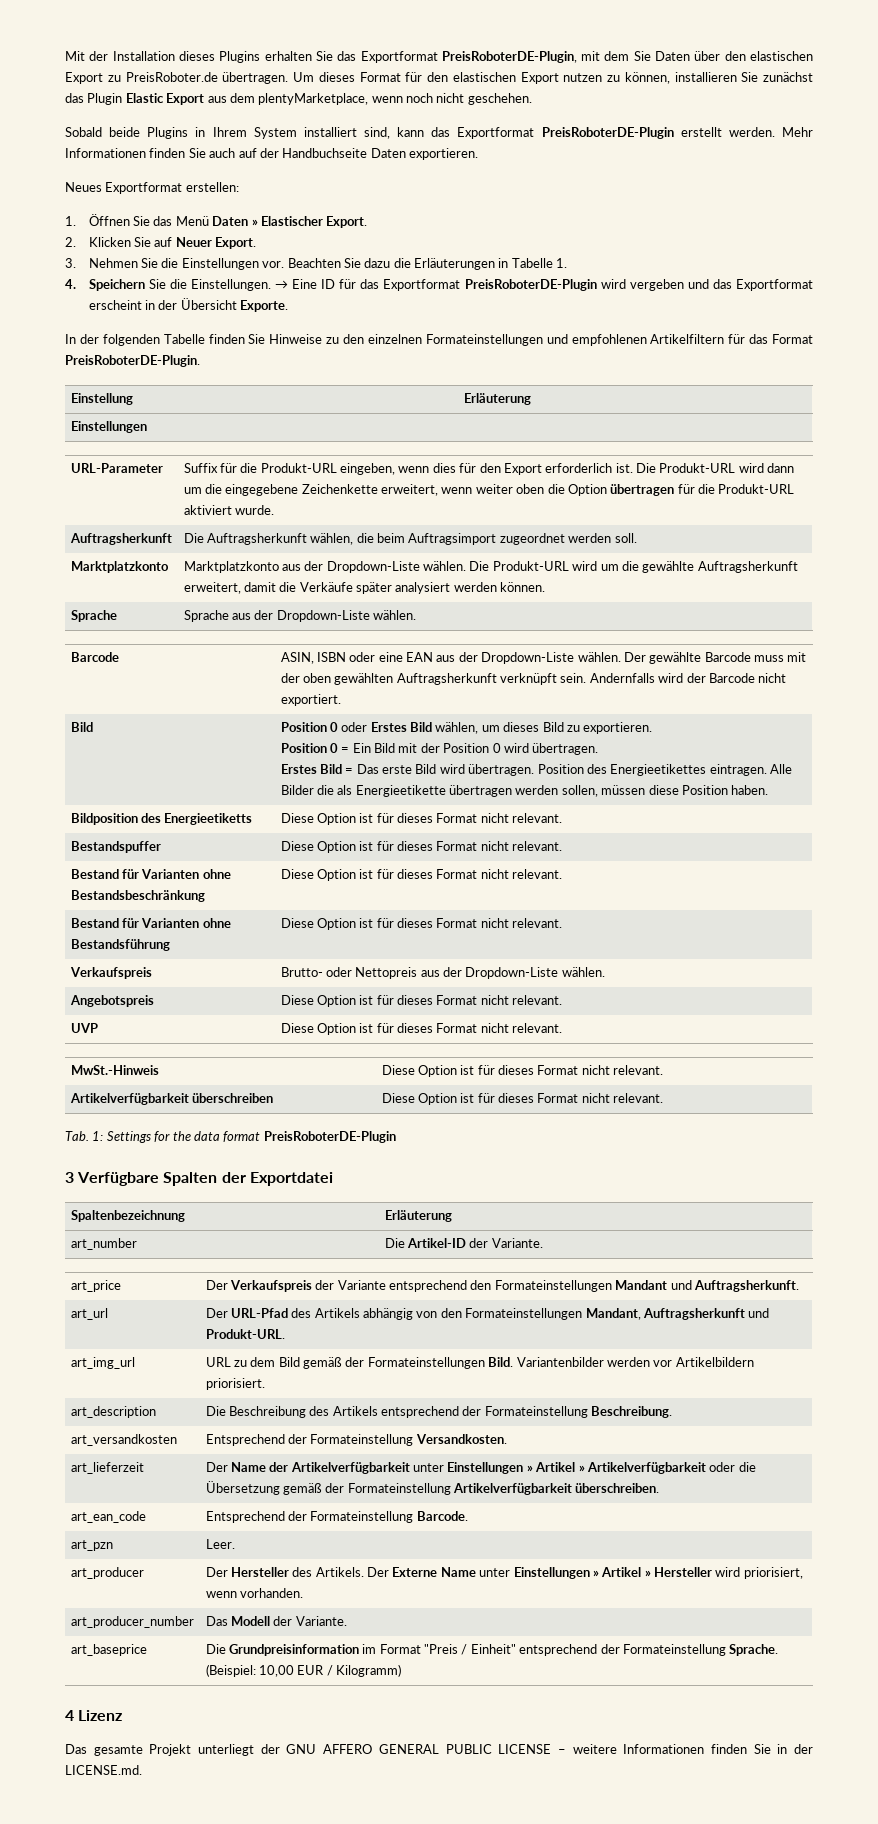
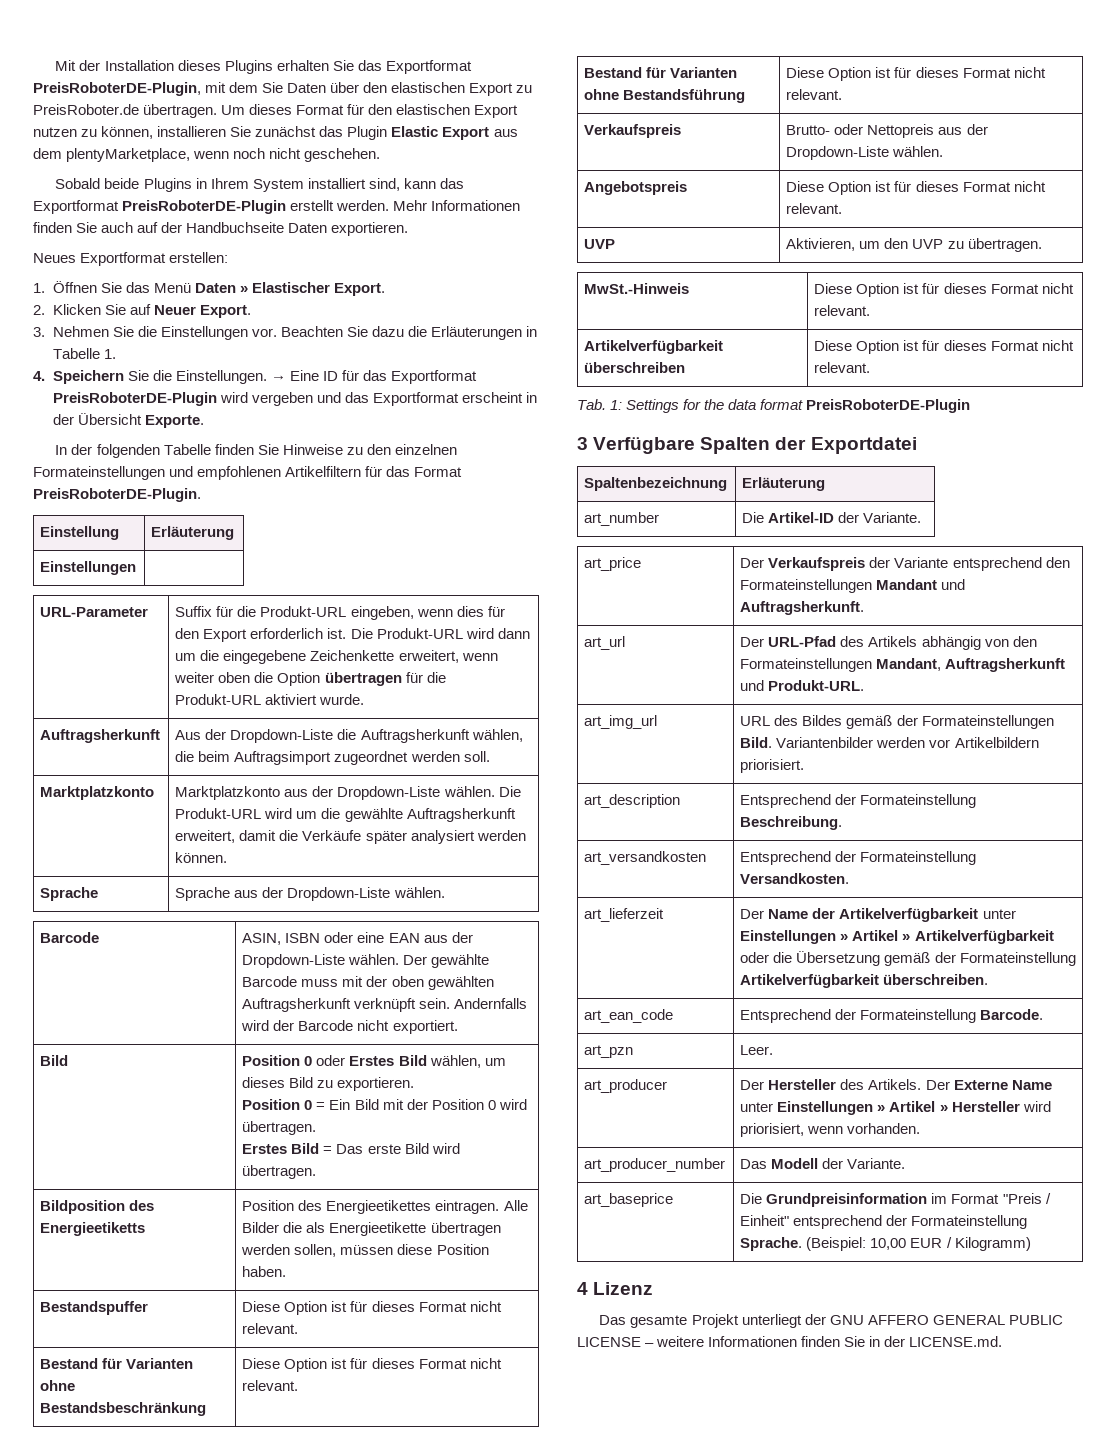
- Auftragsherkunft | Die Auftragsherkunft wählen, die beim Auftragsimport zugeordnet werden soll.
+ Auftragsherkunft | Aus der Dropdown-Liste die Auftragsherkunft wählen, die beim Auftragsimport zugeordnet werden soll.
- Erstes Bild = Das erste Bild wird übertragen. Position des Energieetikettes eintragen. Alle Bilder die als Energieetikette übertragen werden sollen, müssen diese Position haben.
+ Erstes Bild = Das erste Bild wird übertragen.
+ Bildposition des Energieetiketts | Position des Energieetikettes eintragen. Alle Bilder die als Energieetikette übertragen werden sollen, müssen diese Position haben.
- Bildposition des Energieetiketts | Diese Option ist für dieses Format nicht relevant.
- UVP | Diese Option ist für dieses Format nicht relevant.
+ UVP | Aktivieren, um den UVP zu übertragen.
- art_img_url | URL zu dem Bild gemäß der Formateinstellungen Bild. Variantenbilder werden vor Artikelbildern priorisiert.
+ art_img_url | URL des Bildes gemäß der Formateinstellungen Bild. Variantenbilder werden vor Artikelbildern priorisiert.
- art_description | Die Beschreibung des Artikels entsprechend der Formateinstellung Beschreibung.
+ art_description | Entsprechend der Formateinstellung Beschreibung.

